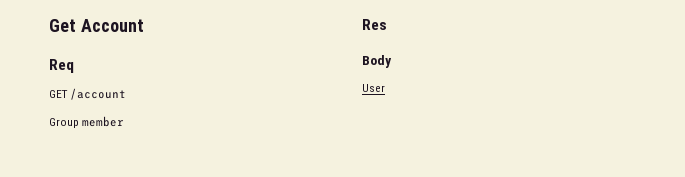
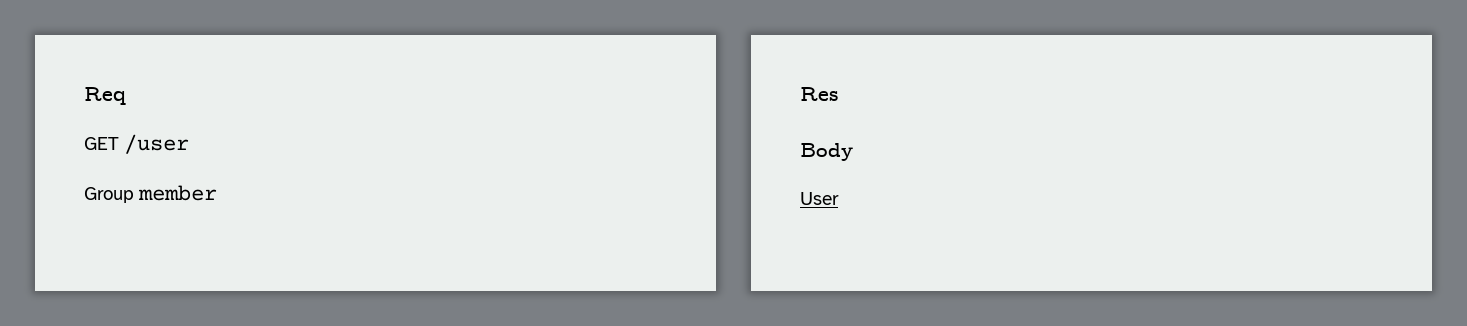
- Get Account
- GET /account
+ GET /user

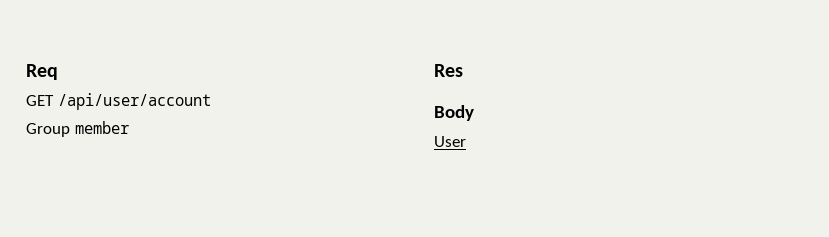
- GET /user
+ GET /api/user/account

